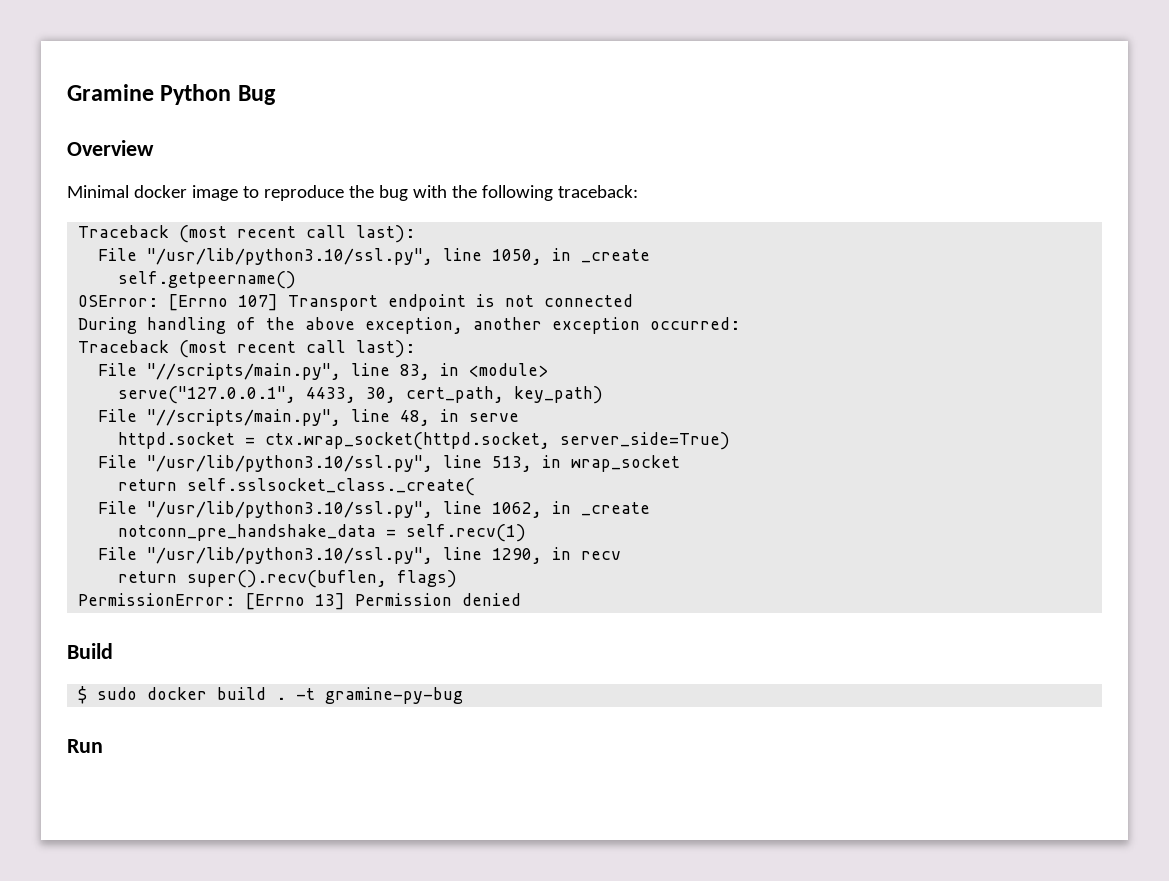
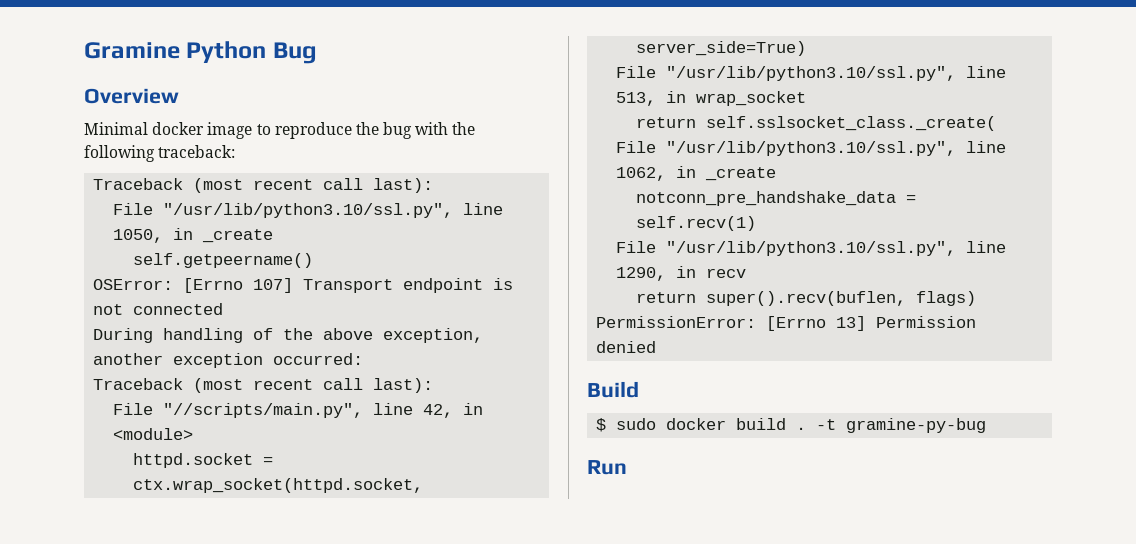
- File "//scripts/main.py", line 83, in <module>
+ File "//scripts/main.py", line 42, in <module>
- serve("127.0.0.1", 4433, 30, cert_path, key_path)
- File "//scripts/main.py", line 48, in serve

